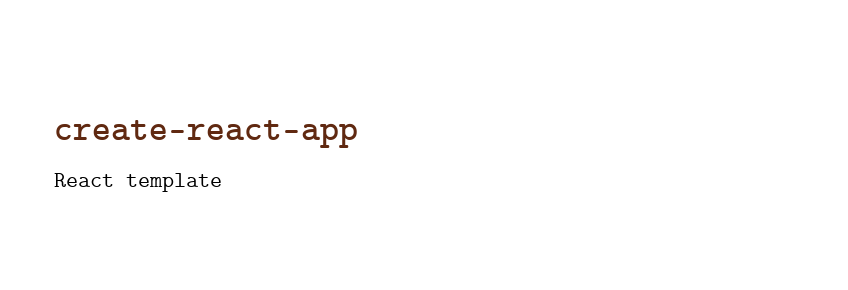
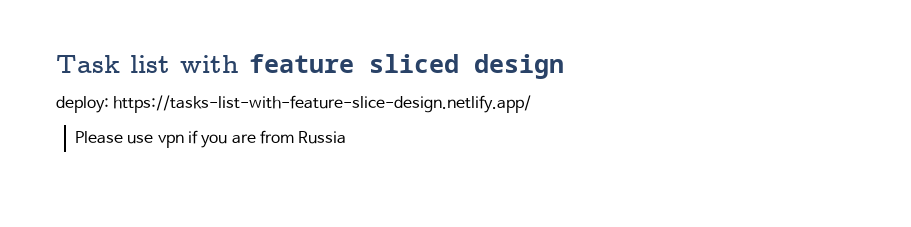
- create-react-app
- React template
+ Task list with feature sliced design
+ deploy: https://tasks-list-with-feature-slice-design.netlify.app/
+ Please use vpn if you are from Russia

